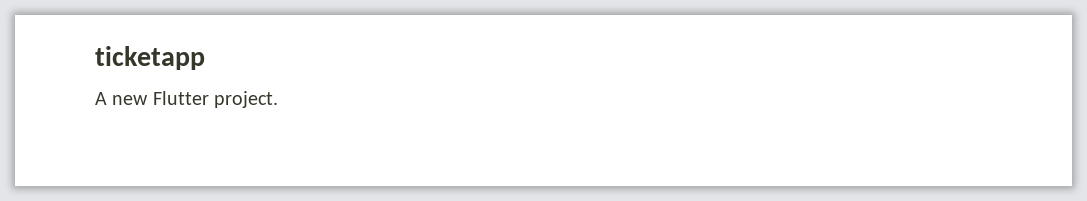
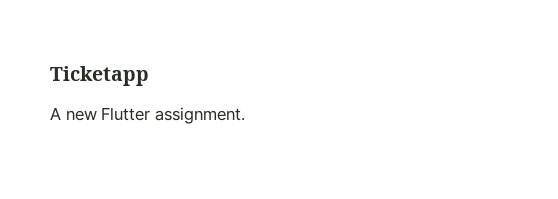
- ticketapp
+ Ticketapp
- A new Flutter project.
+ A new Flutter assignment.

